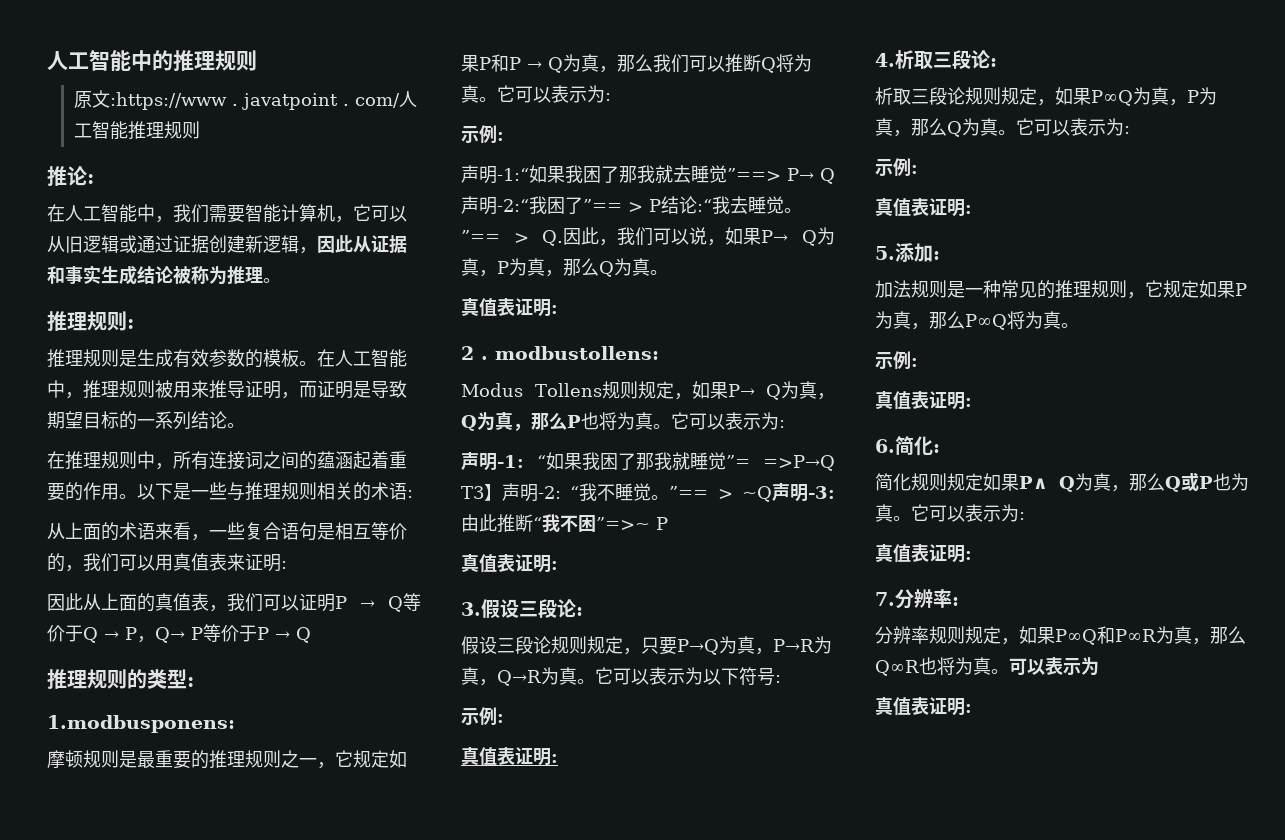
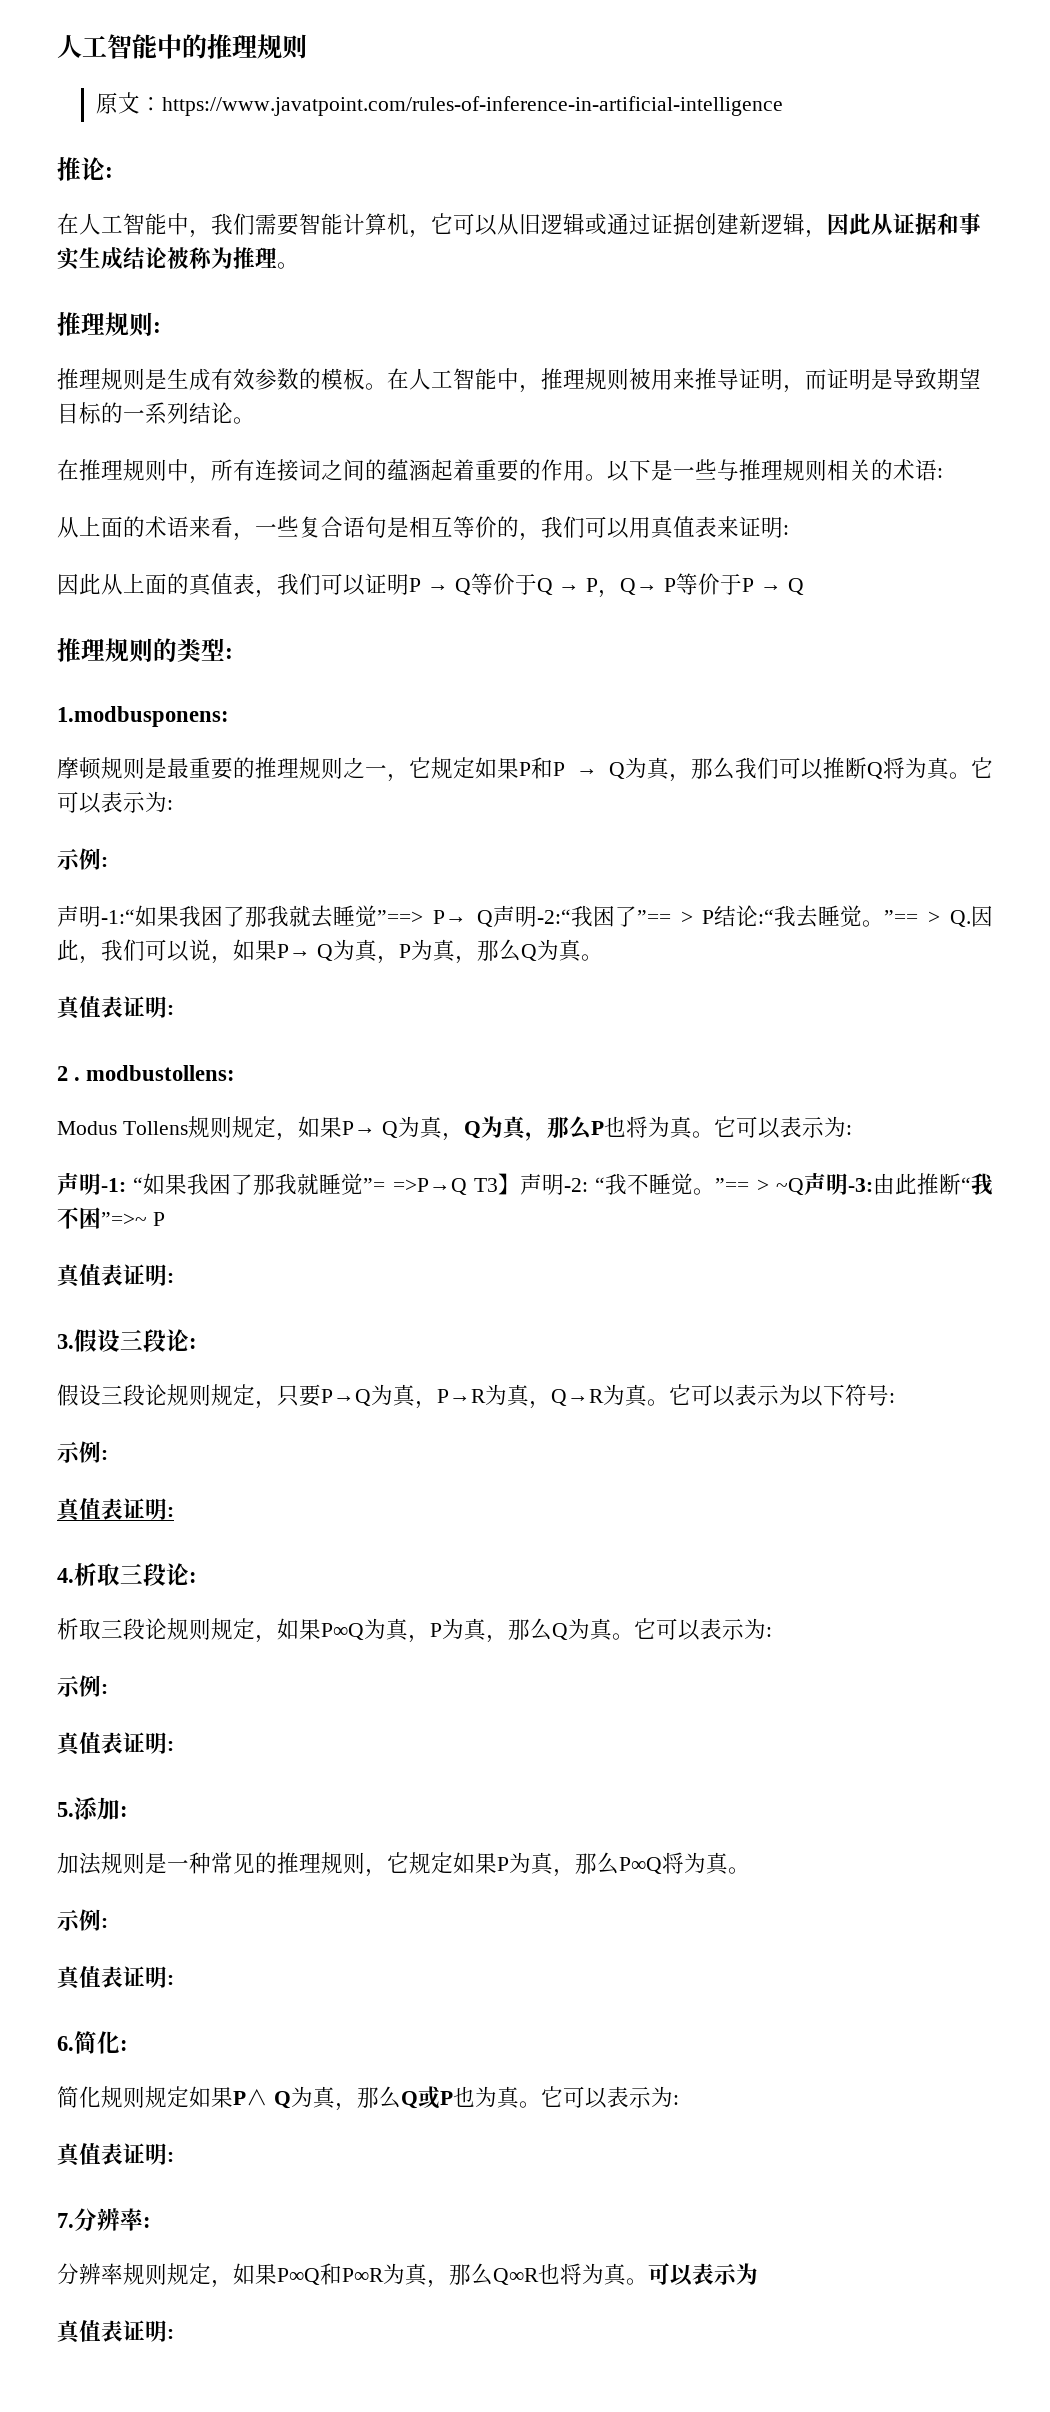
- 原文:https://www . javatpoint . com/人工智能推理规则
+ 原文：https://www.javatpoint.com/rules-of-inference-in-artificial-intelligence

